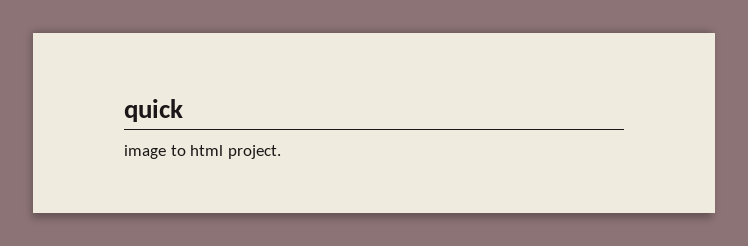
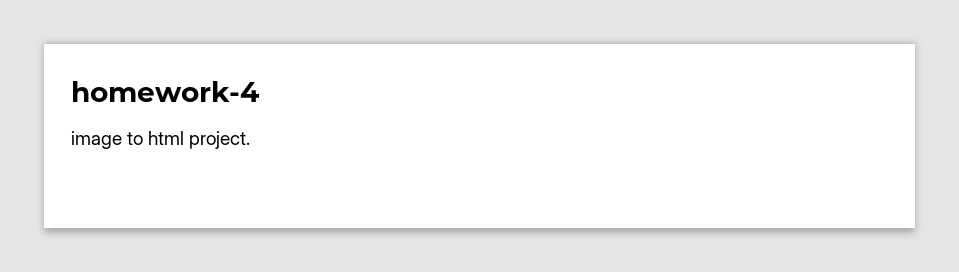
- quick
+ homework-4

